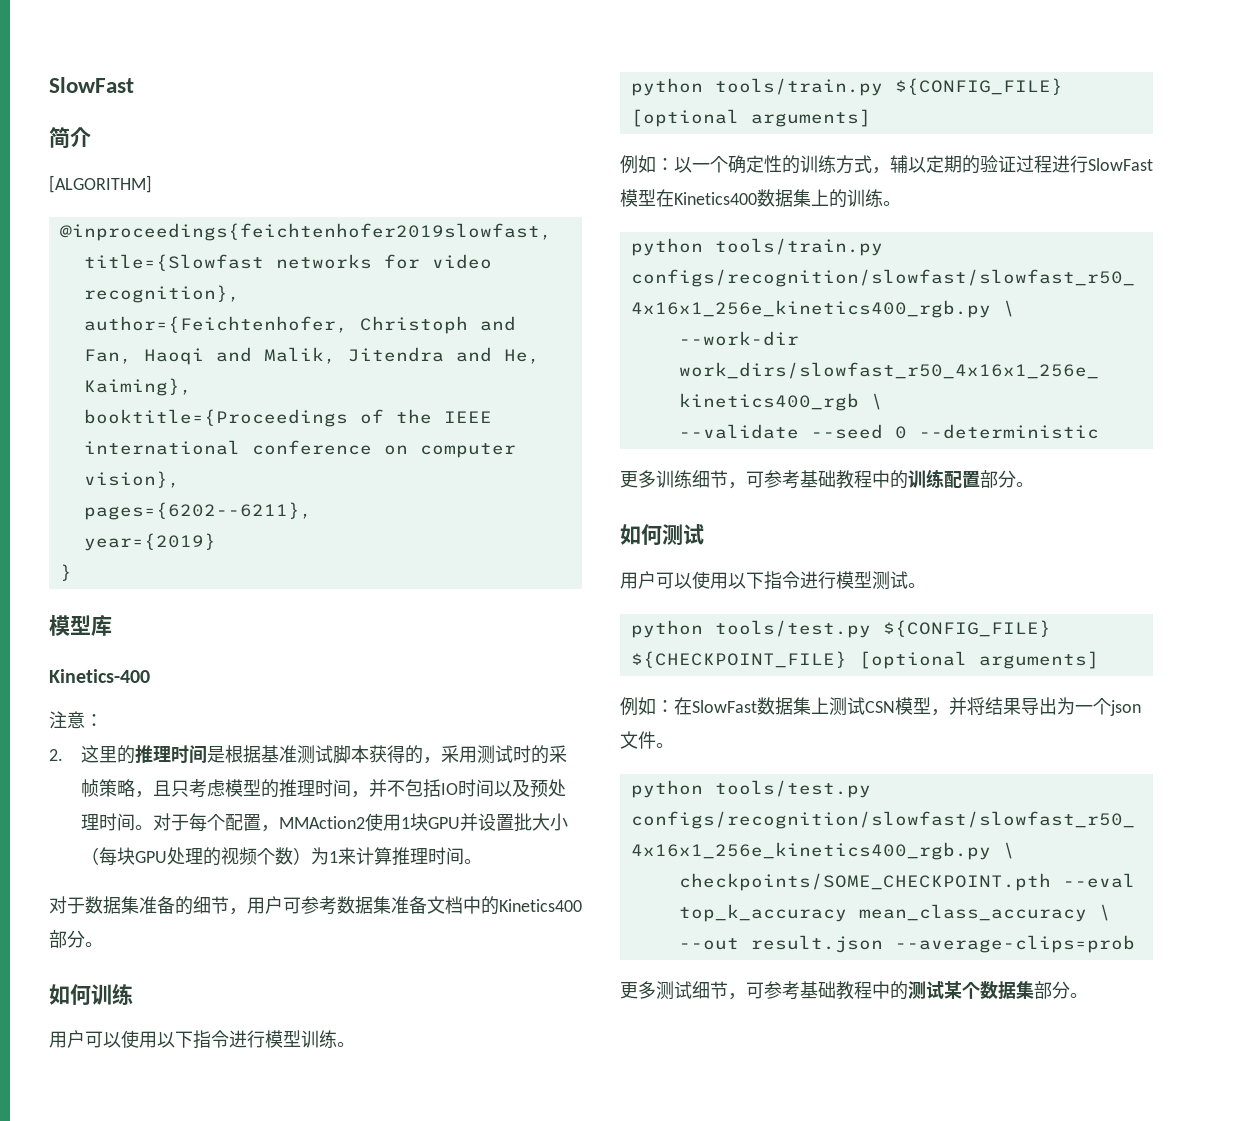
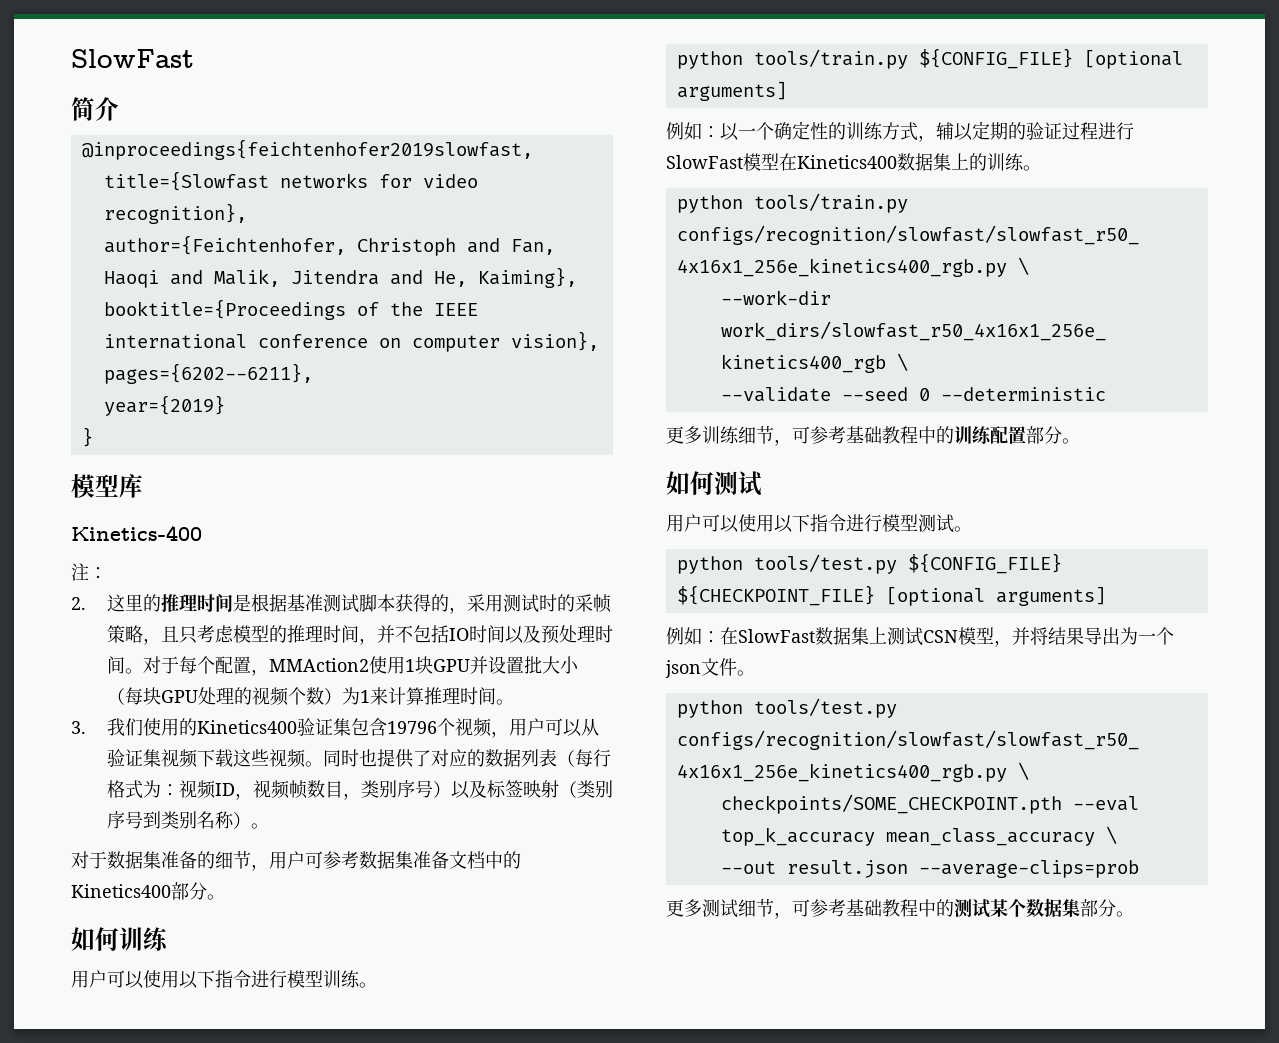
- [ALGORITHM]
- 注意：
+ 注：
+ 3.我们使用的Kinetics400验证集包含19796个视频，用户可以从验证集视频下载这些视频。同时也提供了对应的数据列表（每行格式为：视频ID，视频帧数目，类别序号）以及标签映射（类别序号到类别名称）。

